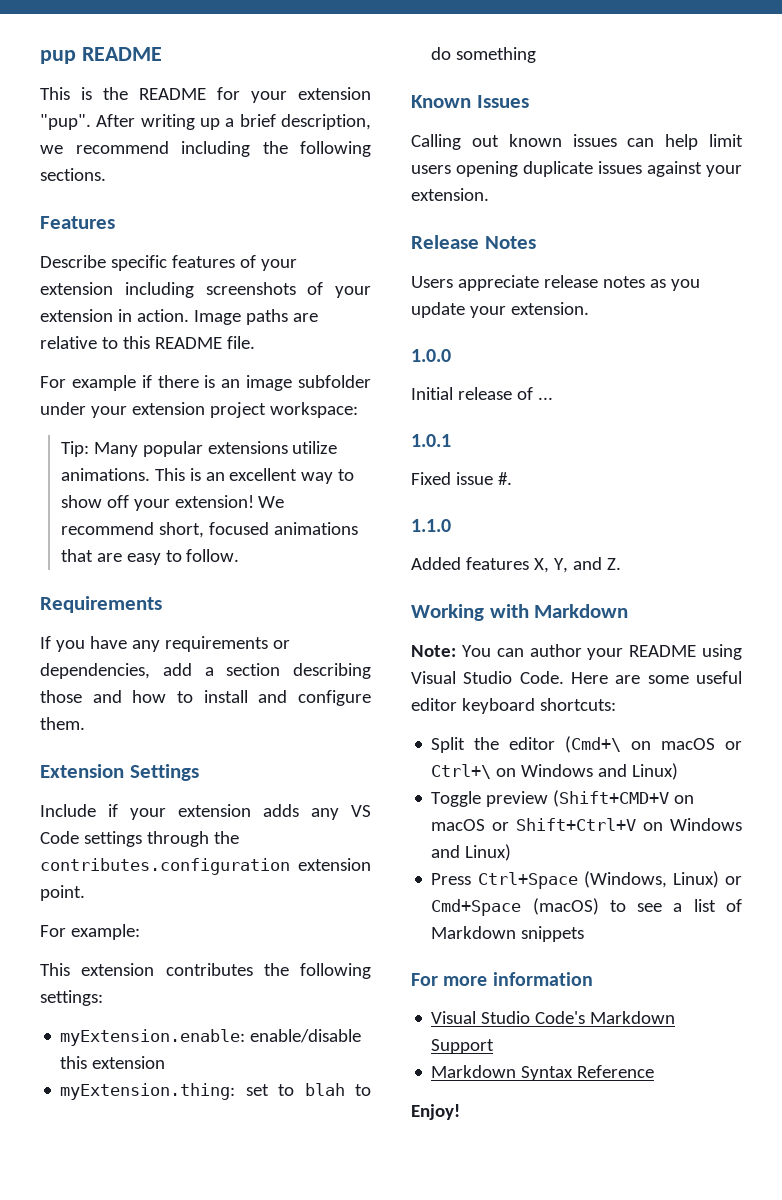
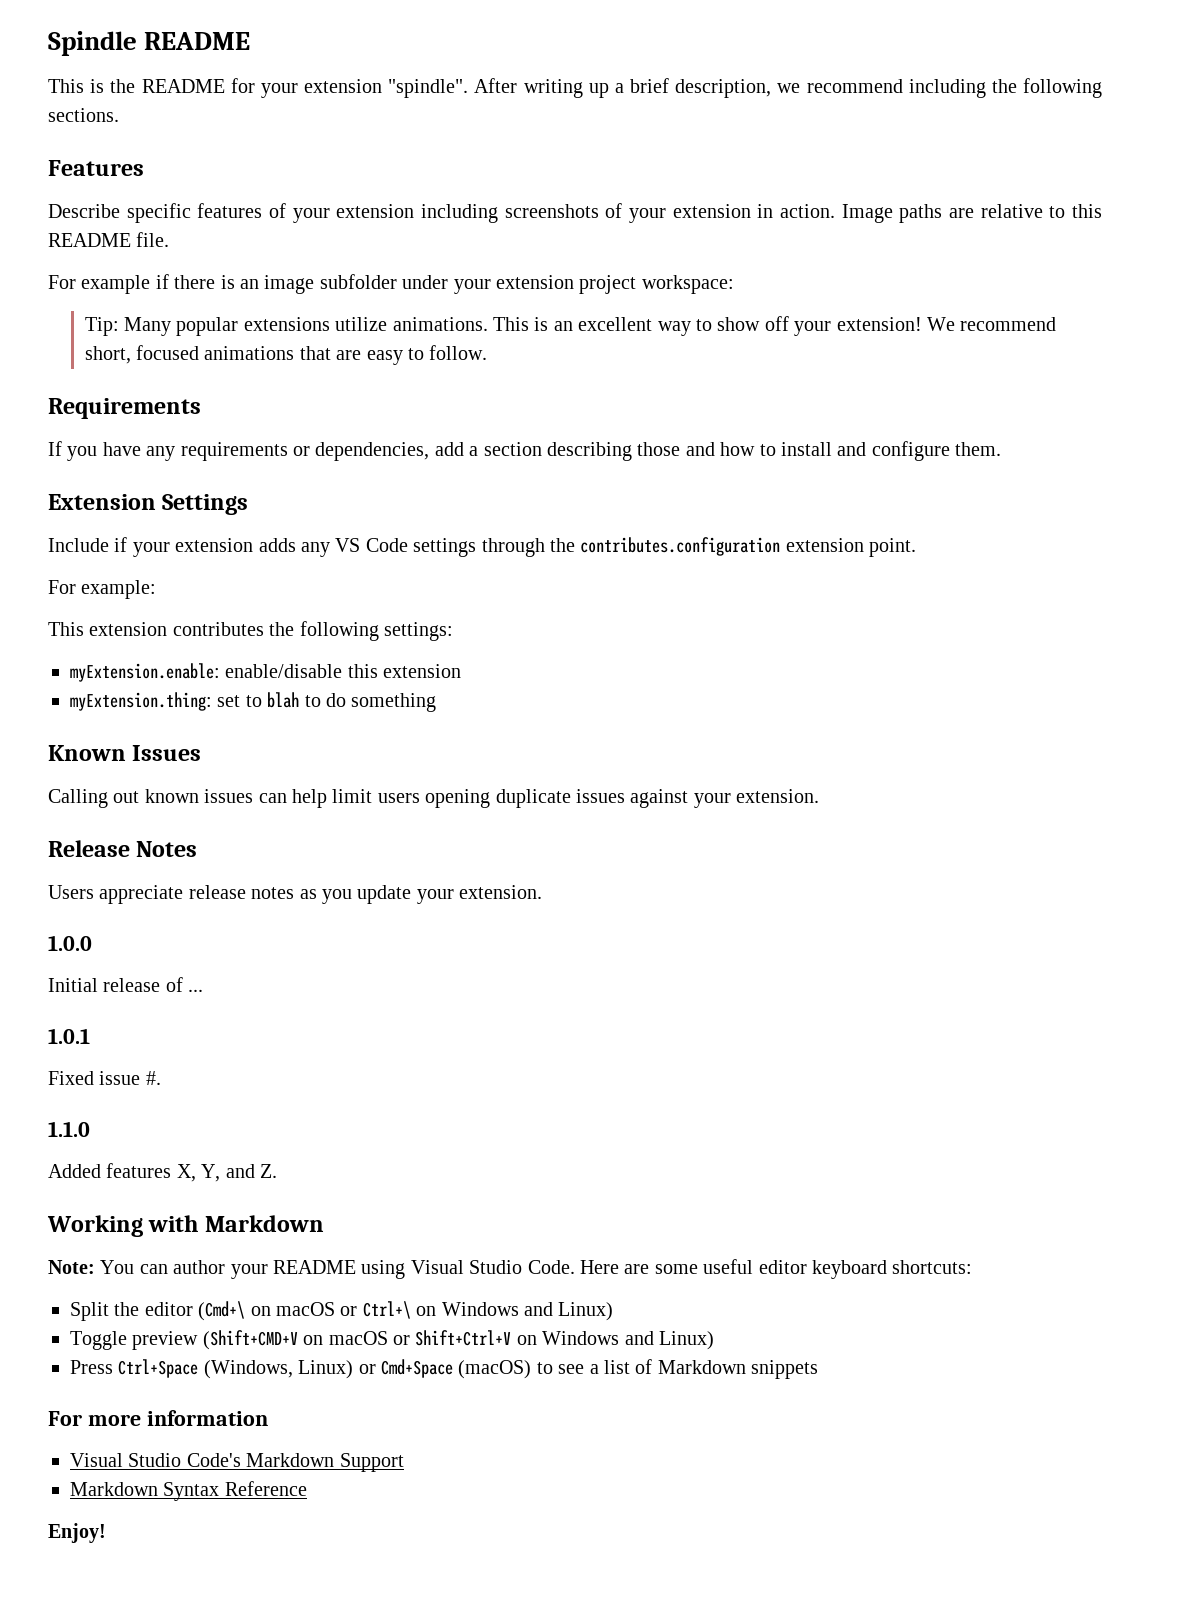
- pup README
+ Spindle README
- This is the README for your extension "pup".
+ This is the README for your extension "spindle".

